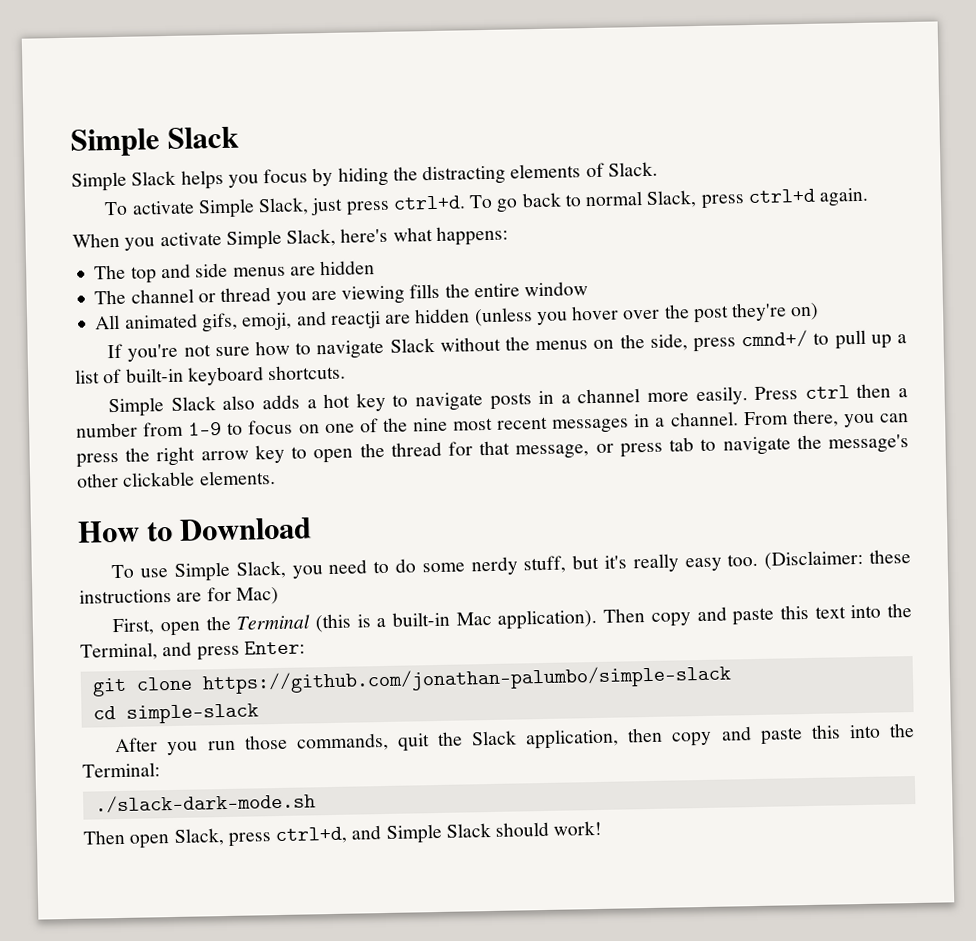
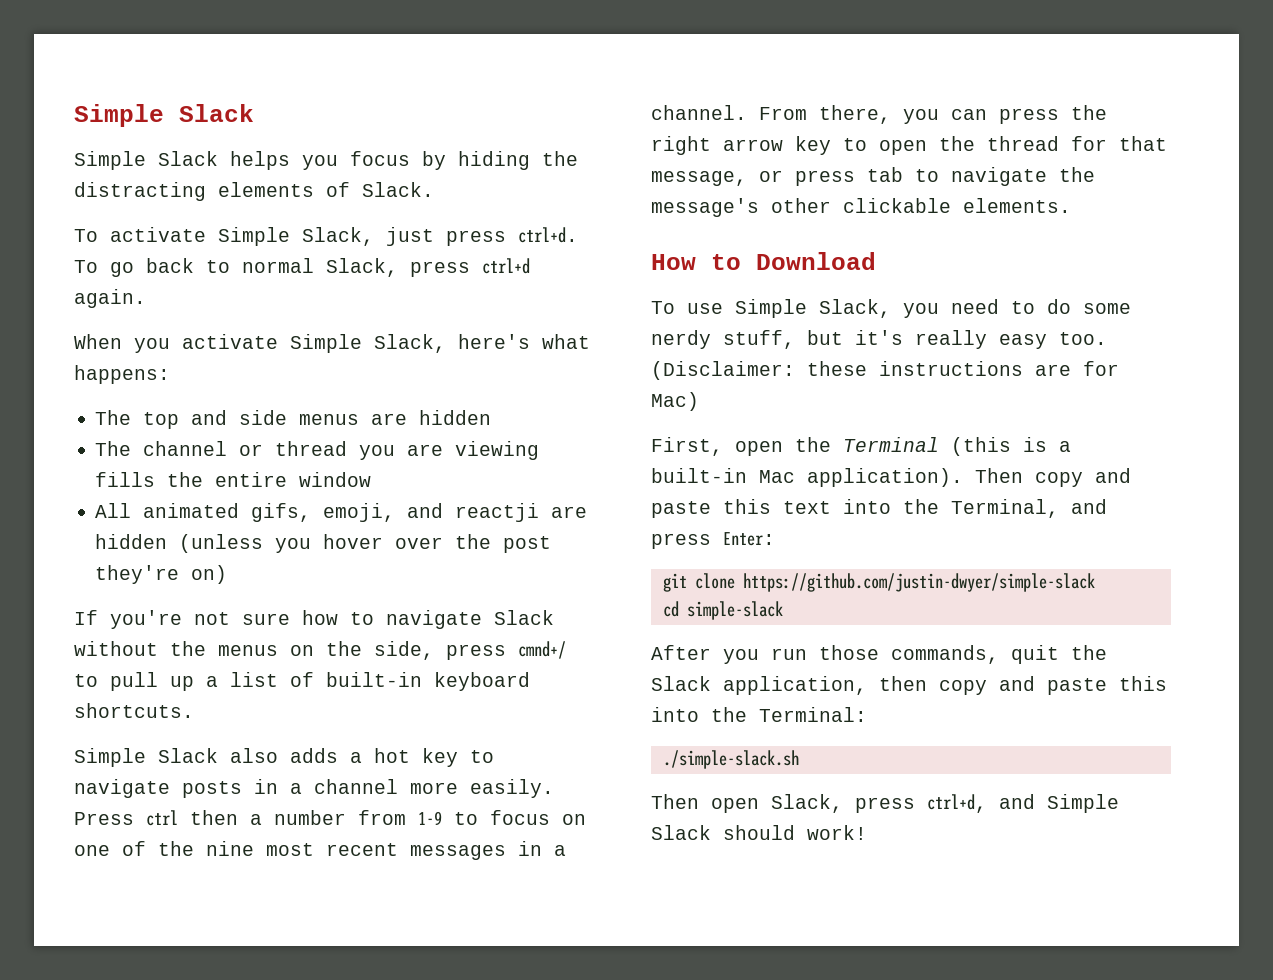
- git clone https://github.com/jonathan-palumbo/simple-slack
+ git clone https://github.com/justin-dwyer/simple-slack
- ./slack-dark-mode.sh
+ ./simple-slack.sh

